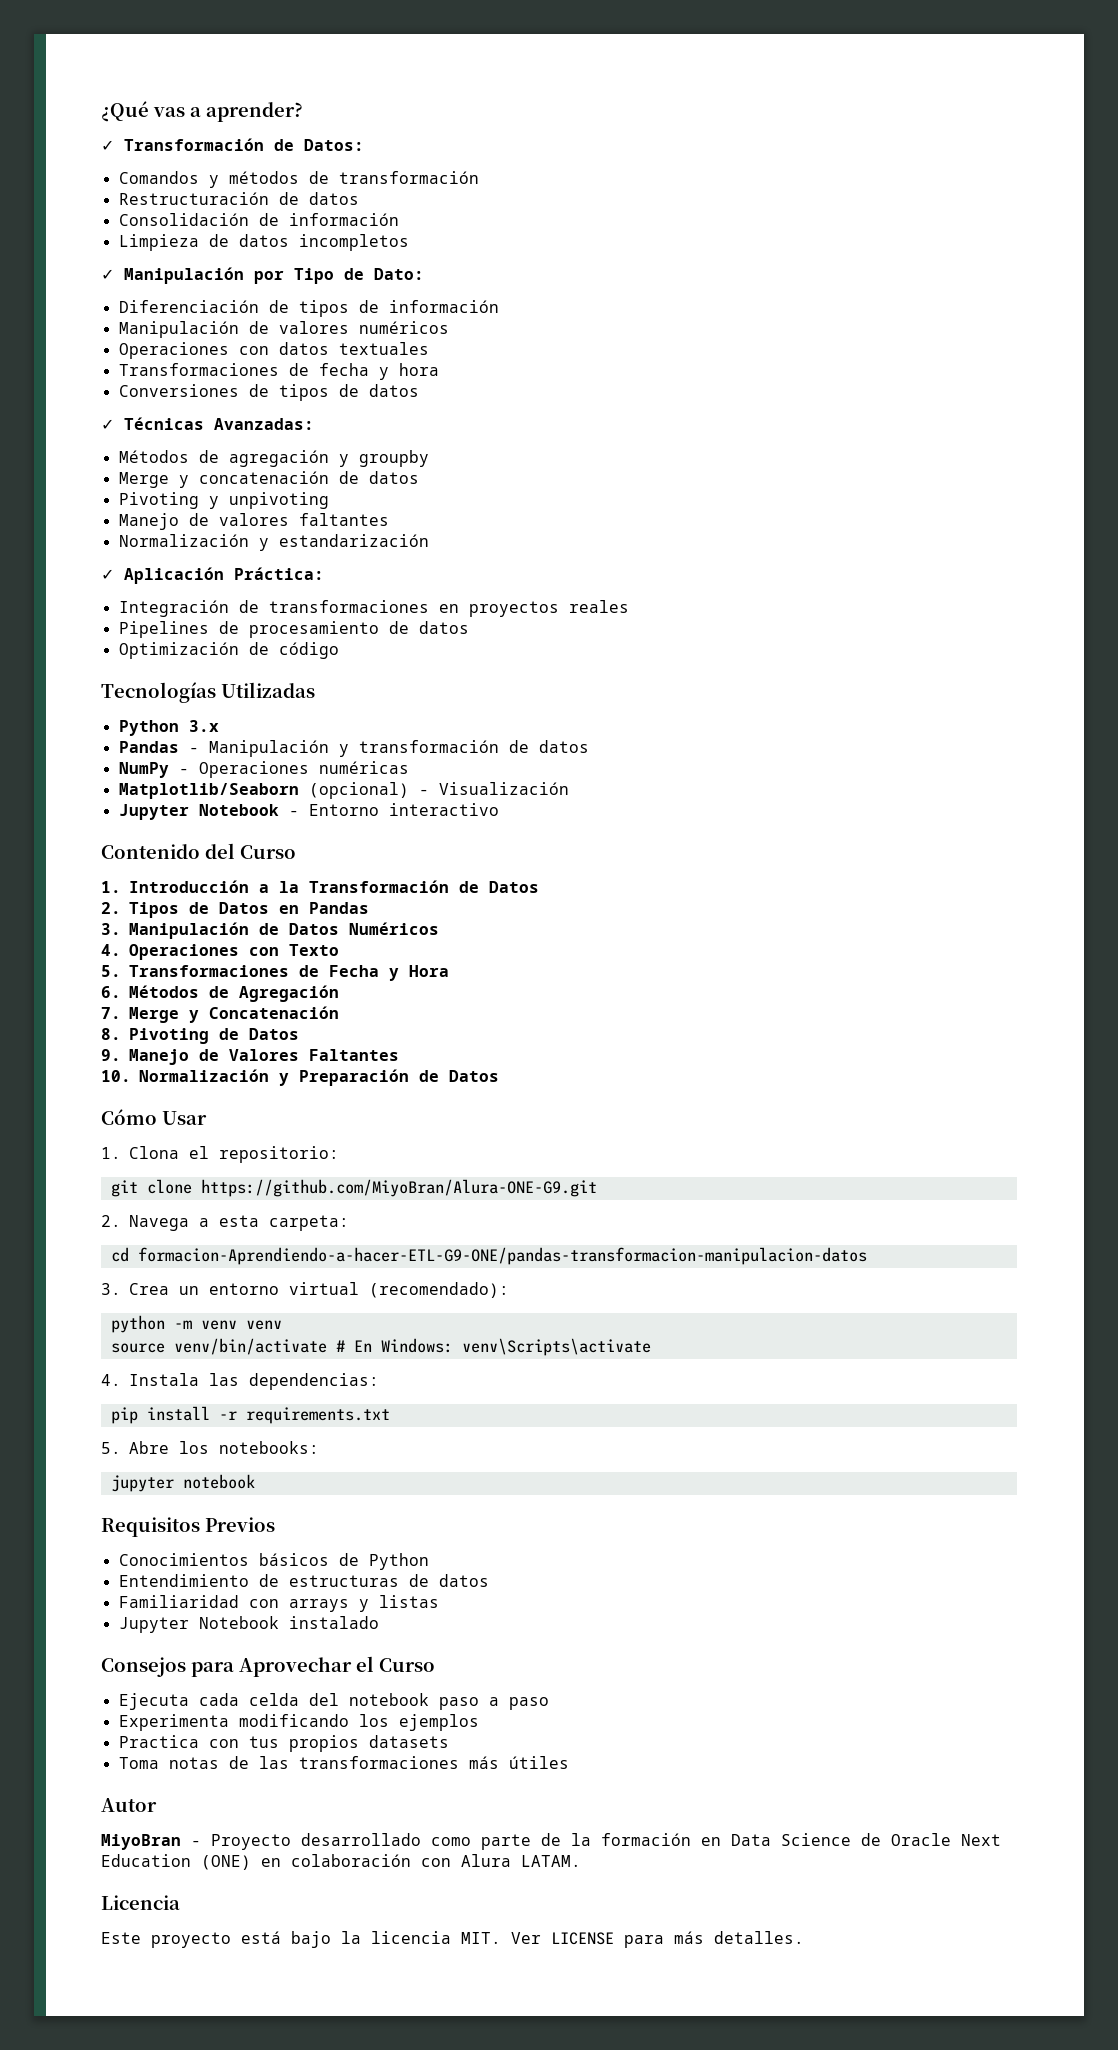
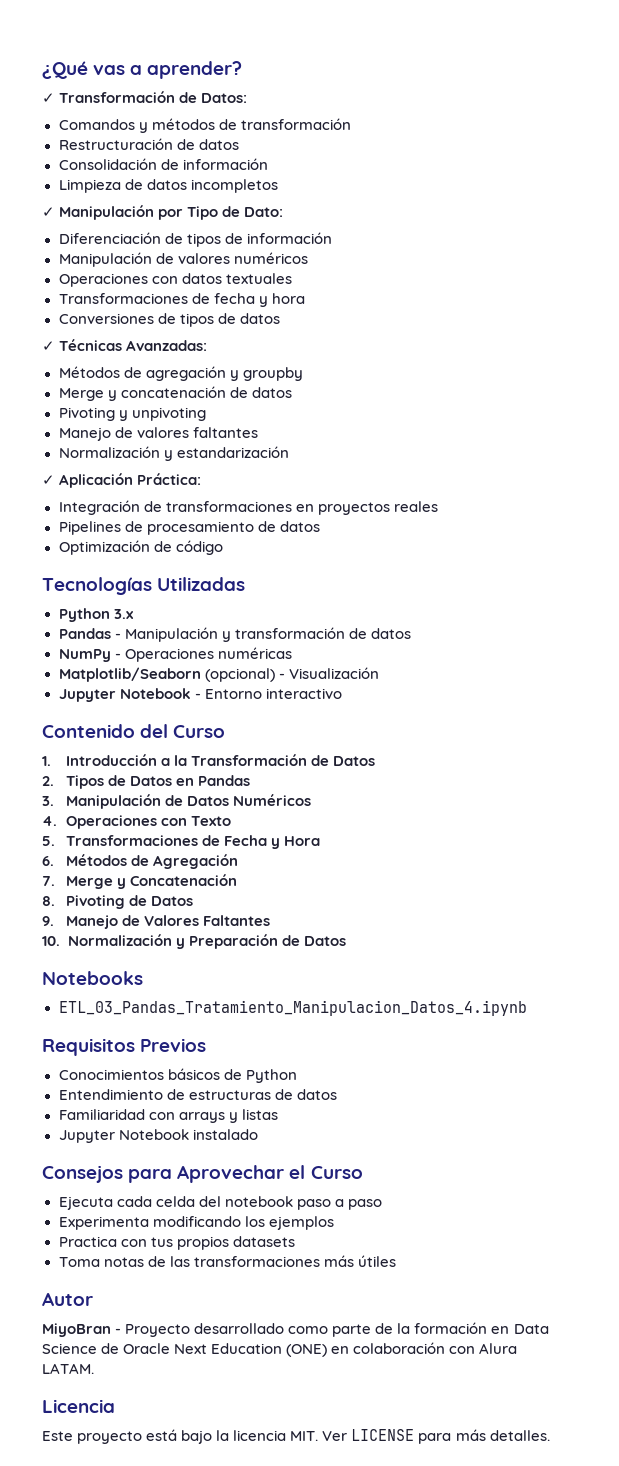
- Cómo Usar
- 1. Clona el repositorio:
- git clone https://github.com/MiyoBran/Alura-ONE-G9.git
- 2. Navega a esta carpeta:
- cd formacion-Aprendiendo-a-hacer-ETL-G9-ONE/pandas-transformacion-manipulacion-datos
- 3. Crea un entorno virtual (recomendado):
- python -m venv venv
- source venv/bin/activate # En Windows: venv\Scripts\activate
- 4. Instala las dependencias:
- pip install -r requirements.txt
- 5. Abre los notebooks:
- jupyter notebook
+ Notebooks
+ ETL_03_Pandas_Tratamiento_Manipulacion_Datos_4.ipynb

